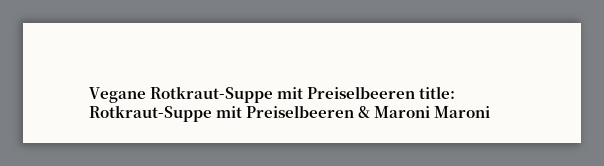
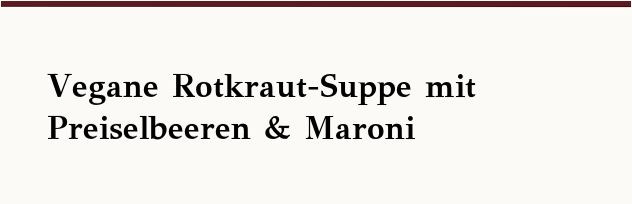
- Vegane Rotkraut-Suppe mit Preiselbeeren title: Rotkraut-Suppe mit Preiselbeeren & Maroni Maroni
+ Vegane Rotkraut-Suppe mit Preiselbeeren & Maroni

